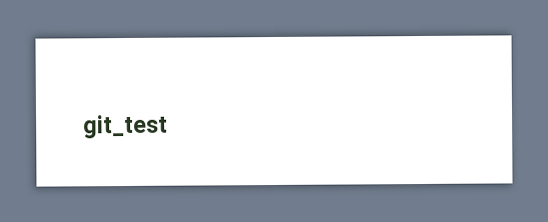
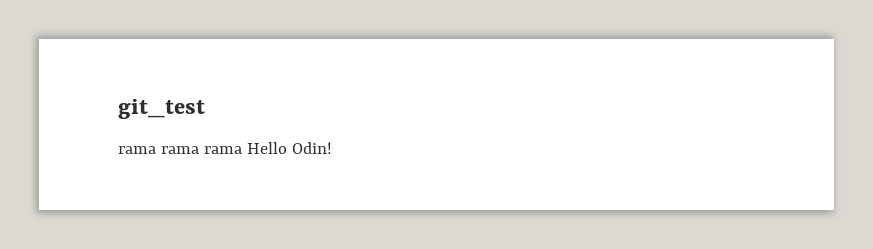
+ rama rama rama Hello Odin!

